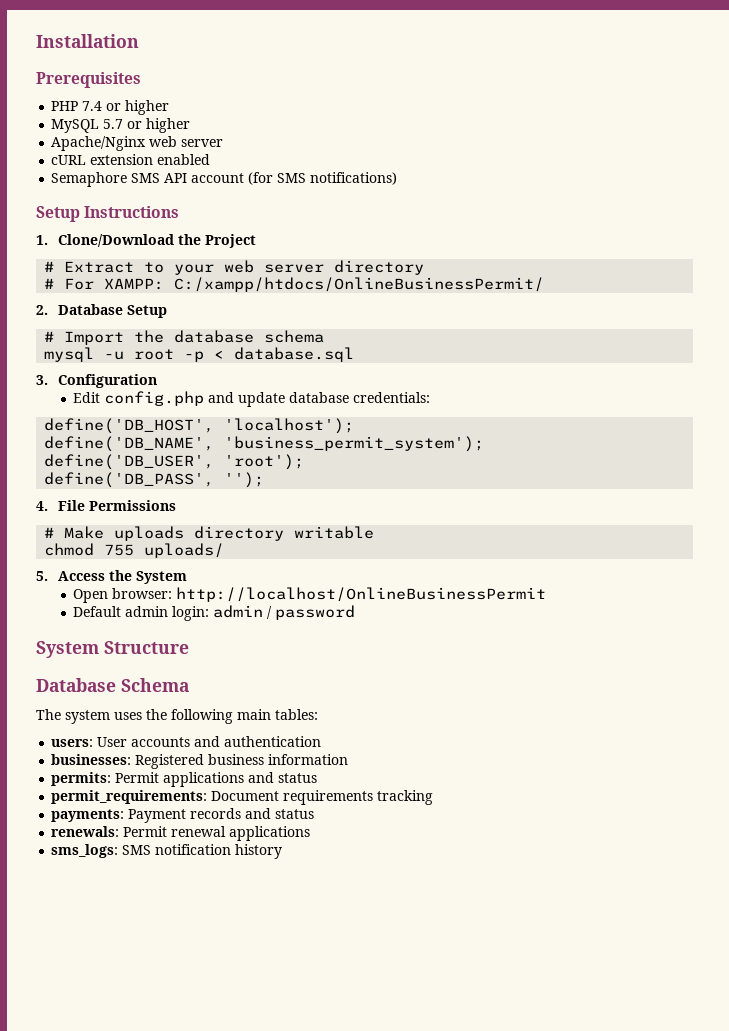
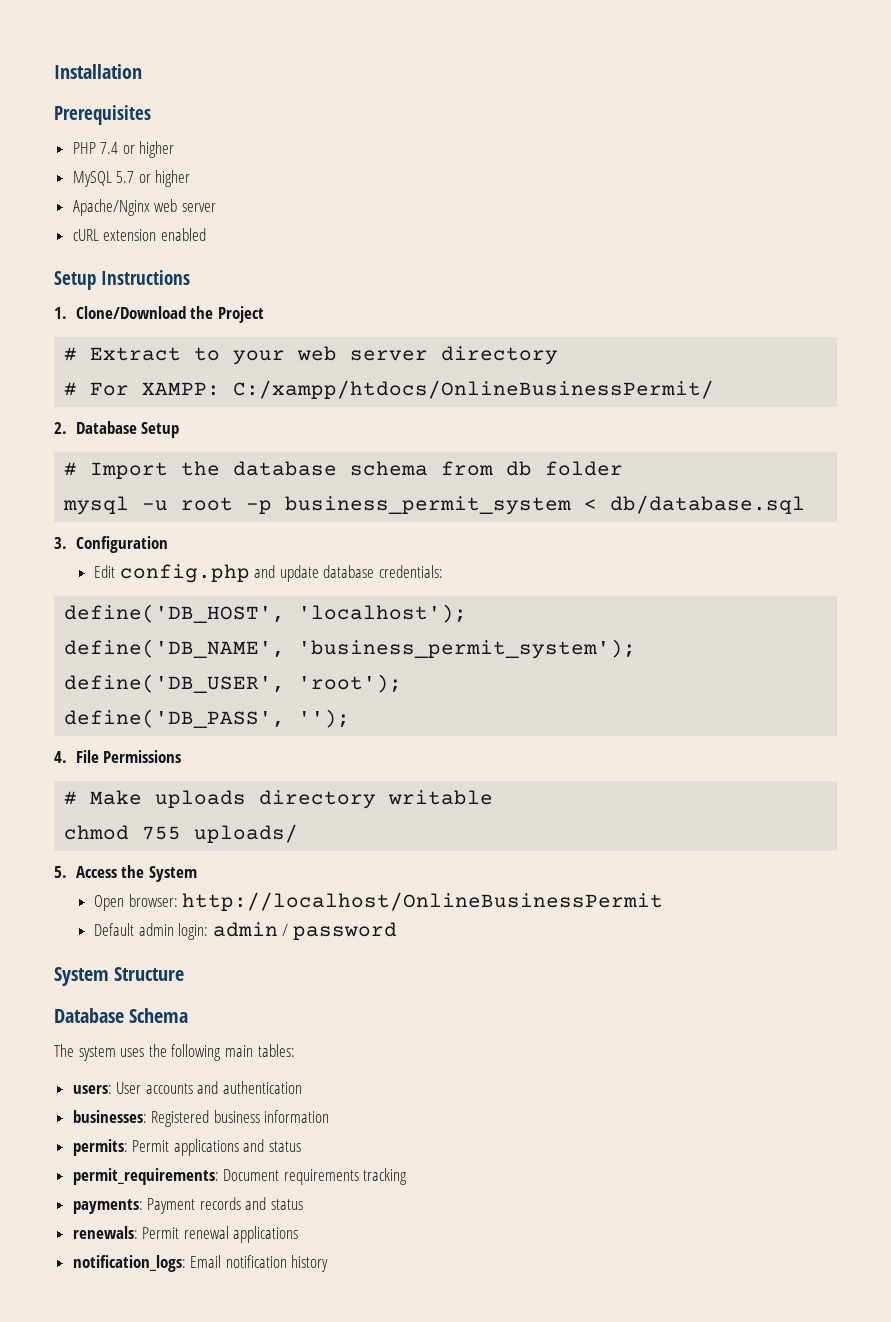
- Semaphore SMS API account (for SMS notifications)
- # Import the database schema
+ # Import the database schema from db folder
- mysql -u root -p < database.sql
+ mysql -u root -p business_permit_system < db/database.sql
- sms_logs: SMS notification history
+ notification_logs: Email notification history

